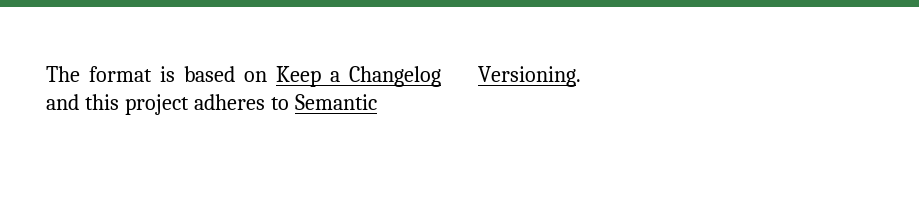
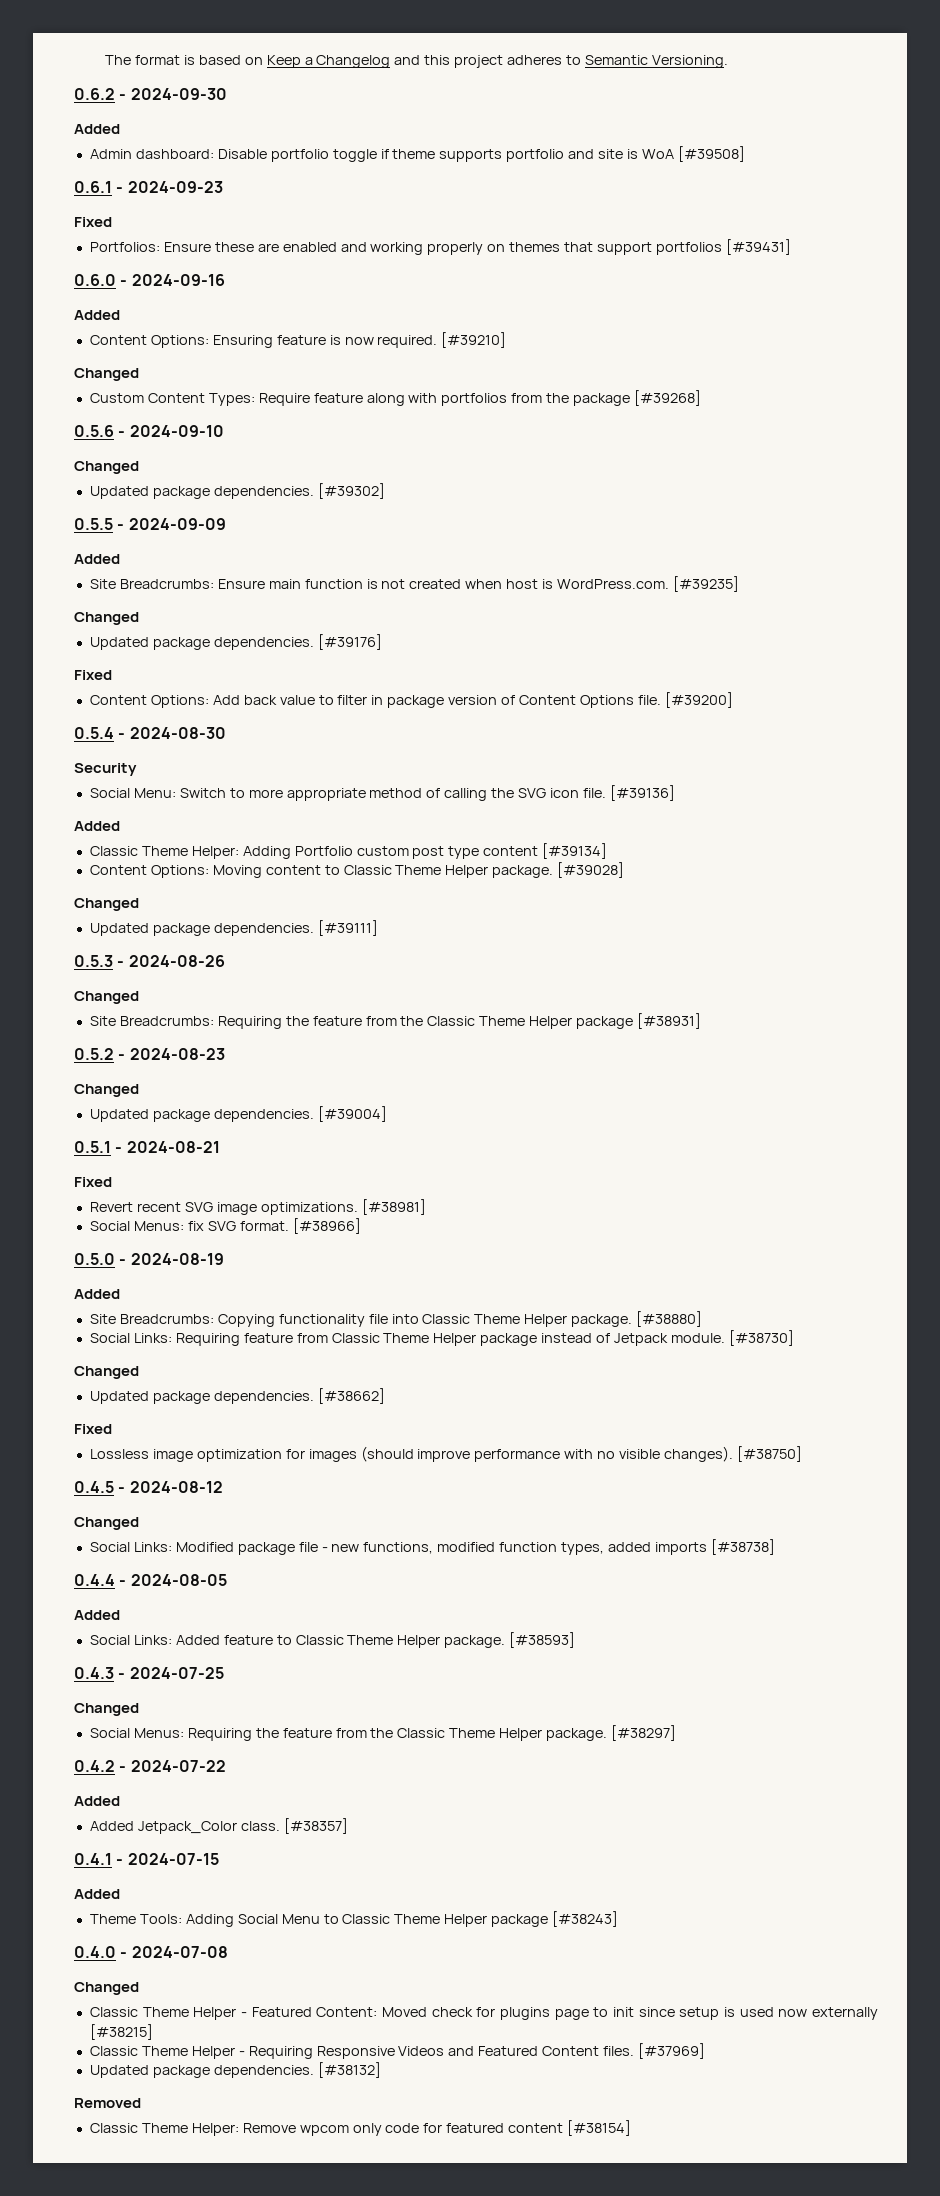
+ 0.6.2 - 2024-09-30
+ Added
+ Admin dashboard: Disable portfolio toggle if theme supports portfolio and site is WoA [#39508]
+ 0.6.1 - 2024-09-23
+ Fixed
+ Portfolios: Ensure these are enabled and working properly on themes that support portfolios [#39431]
+ 0.6.0 - 2024-09-16
+ Added
+ Content Options: Ensuring feature is now required. [#39210]
+ Changed
+ Custom Content Types: Require feature along with portfolios from the package [#39268]
+ 0.5.6 - 2024-09-10
+ Changed
+ Updated package dependencies. [#39302]
+ 0.5.5 - 2024-09-09
+ Added
+ Site Breadcrumbs: Ensure main function is not created when host is WordPress.com. [#39235]
+ Changed
+ Updated package dependencies. [#39176]
+ Fixed
+ Content Options: Add back value to filter in package version of Content Options file. [#39200]
+ 0.5.4 - 2024-08-30
+ Security
+ Social Menu: Switch to more appropriate method of calling the SVG icon file. [#39136]
+ Added
+ Classic Theme Helper: Adding Portfolio custom post type content [#39134]
+ Content Options: Moving content to Classic Theme Helper package. [#39028]
+ Changed
+ Updated package dependencies. [#39111]
+ 0.5.3 - 2024-08-26
+ Changed
+ Site Breadcrumbs: Requiring the feature from the Classic Theme Helper package [#38931]
+ 0.5.2 - 2024-08-23
+ Changed
+ Updated package dependencies. [#39004]
+ 0.5.1 - 2024-08-21
+ Fixed
+ Revert recent SVG image optimizations. [#38981]
+ Social Menus: fix SVG format. [#38966]
+ 0.5.0 - 2024-08-19
+ Added
+ Site Breadcrumbs: Copying functionality file into Classic Theme Helper package. [#38880]
+ Social Links: Requiring feature from Classic Theme Helper package instead of Jetpack module. [#38730]
+ Changed
+ Updated package dependencies. [#38662]
+ Fixed
+ Lossless image optimization for images (should improve performance with no visible changes). [#38750]
+ 0.4.5 - 2024-08-12
+ Changed
+ Social Links: Modified package file - new functions, modified function types, added imports [#38738]
+ 0.4.4 - 2024-08-05
+ Added
+ Social Links: Added feature to Classic Theme Helper package. [#38593]
+ 0.4.3 - 2024-07-25
+ Changed
+ Social Menus: Requiring the feature from the Classic Theme Helper package. [#38297]
+ 0.4.2 - 2024-07-22
+ Added
+ Added Jetpack_Color class. [#38357]
+ 0.4.1 - 2024-07-15
+ Added
+ Theme Tools: Adding Social Menu to Classic Theme Helper package [#38243]
+ 0.4.0 - 2024-07-08
+ Changed
+ Classic Theme Helper - Featured Content: Moved check for plugins page to init since setup is used now externally [#38215]
+ Classic Theme Helper - Requiring Responsive Videos and Featured Content files. [#37969]
+ Updated package dependencies. [#38132]
+ Removed
+ Classic Theme Helper: Remove wpcom only code for featured content [#38154]

